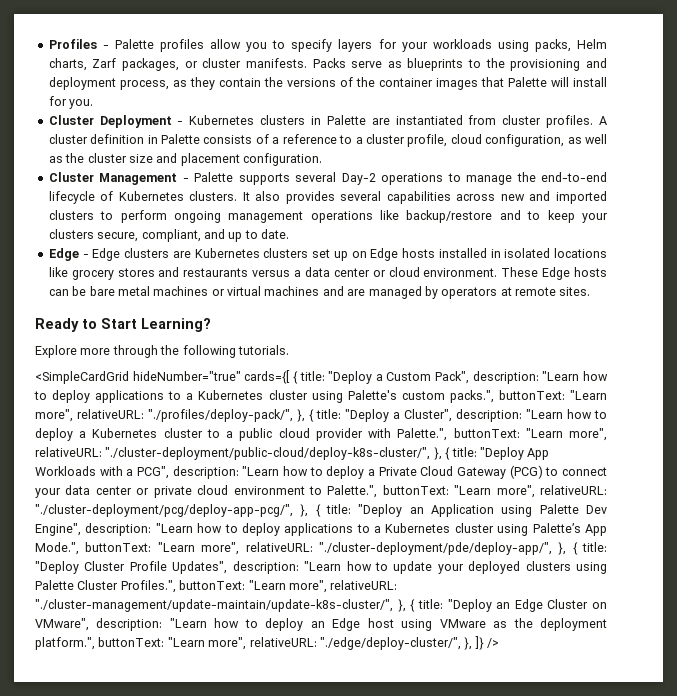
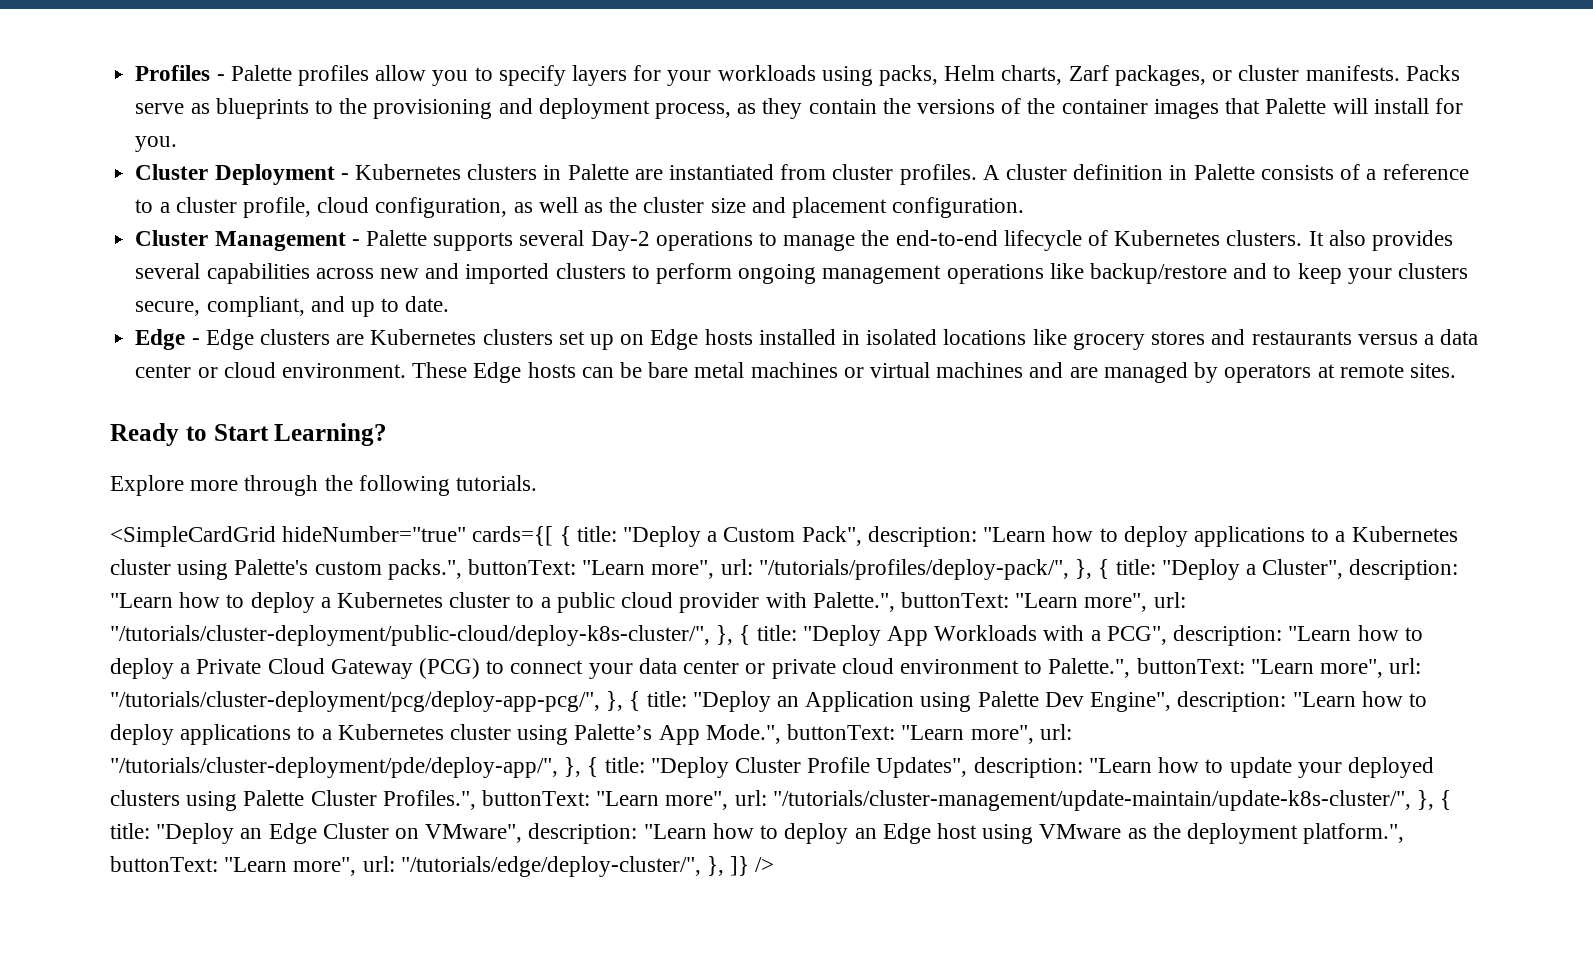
- "Learn more", relativeURL: "./profiles/deploy-pack/", }, { title:
+ "Learn more", url: "/tutorials/profiles/deploy-pack/", }, { title:
- "Learn more", relativeURL: "./cluster-deployment/public-cloud/deploy-k8s-cluster/", }, { title:
+ "Learn more", url: "/tutorials/cluster-deployment/public-cloud/deploy-k8s-cluster/", }, { title:
- "Learn more", relativeURL: "./cluster-deployment/pcg/deploy-app-pcg/", }, { title:
+ "Learn more", url: "/tutorials/cluster-deployment/pcg/deploy-app-pcg/", }, { title:
- "Learn more", relativeURL: "./cluster-deployment/pde/deploy-app/", }, { title:
+ "Learn more", url: "/tutorials/cluster-deployment/pde/deploy-app/", }, { title:
- "Learn more", relativeURL: "./cluster-management/update-maintain/update-k8s-cluster/", }, { title:
+ "Learn more", url: "/tutorials/cluster-management/update-maintain/update-k8s-cluster/", }, { title:
- "Learn more", relativeURL: "./edge/deploy-cluster/", }, ]} />
+ "Learn more", url: "/tutorials/edge/deploy-cluster/", }, ]} />

